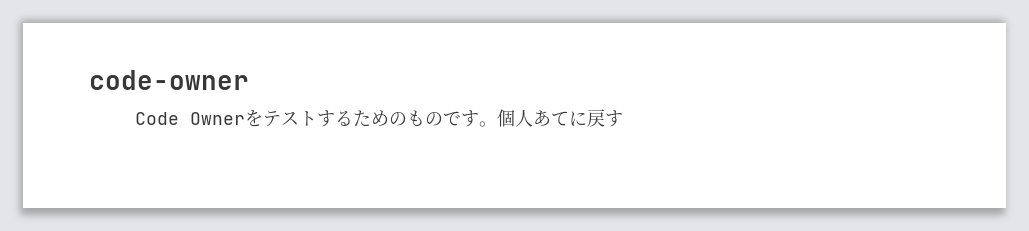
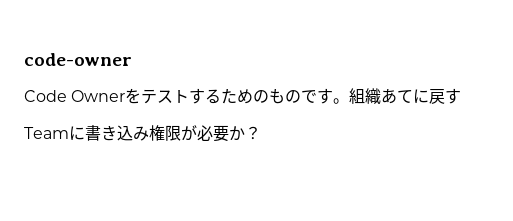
- 個人あてに戻す
+ 組織あてに戻す
+ Teamに書き込み権限が必要か？

